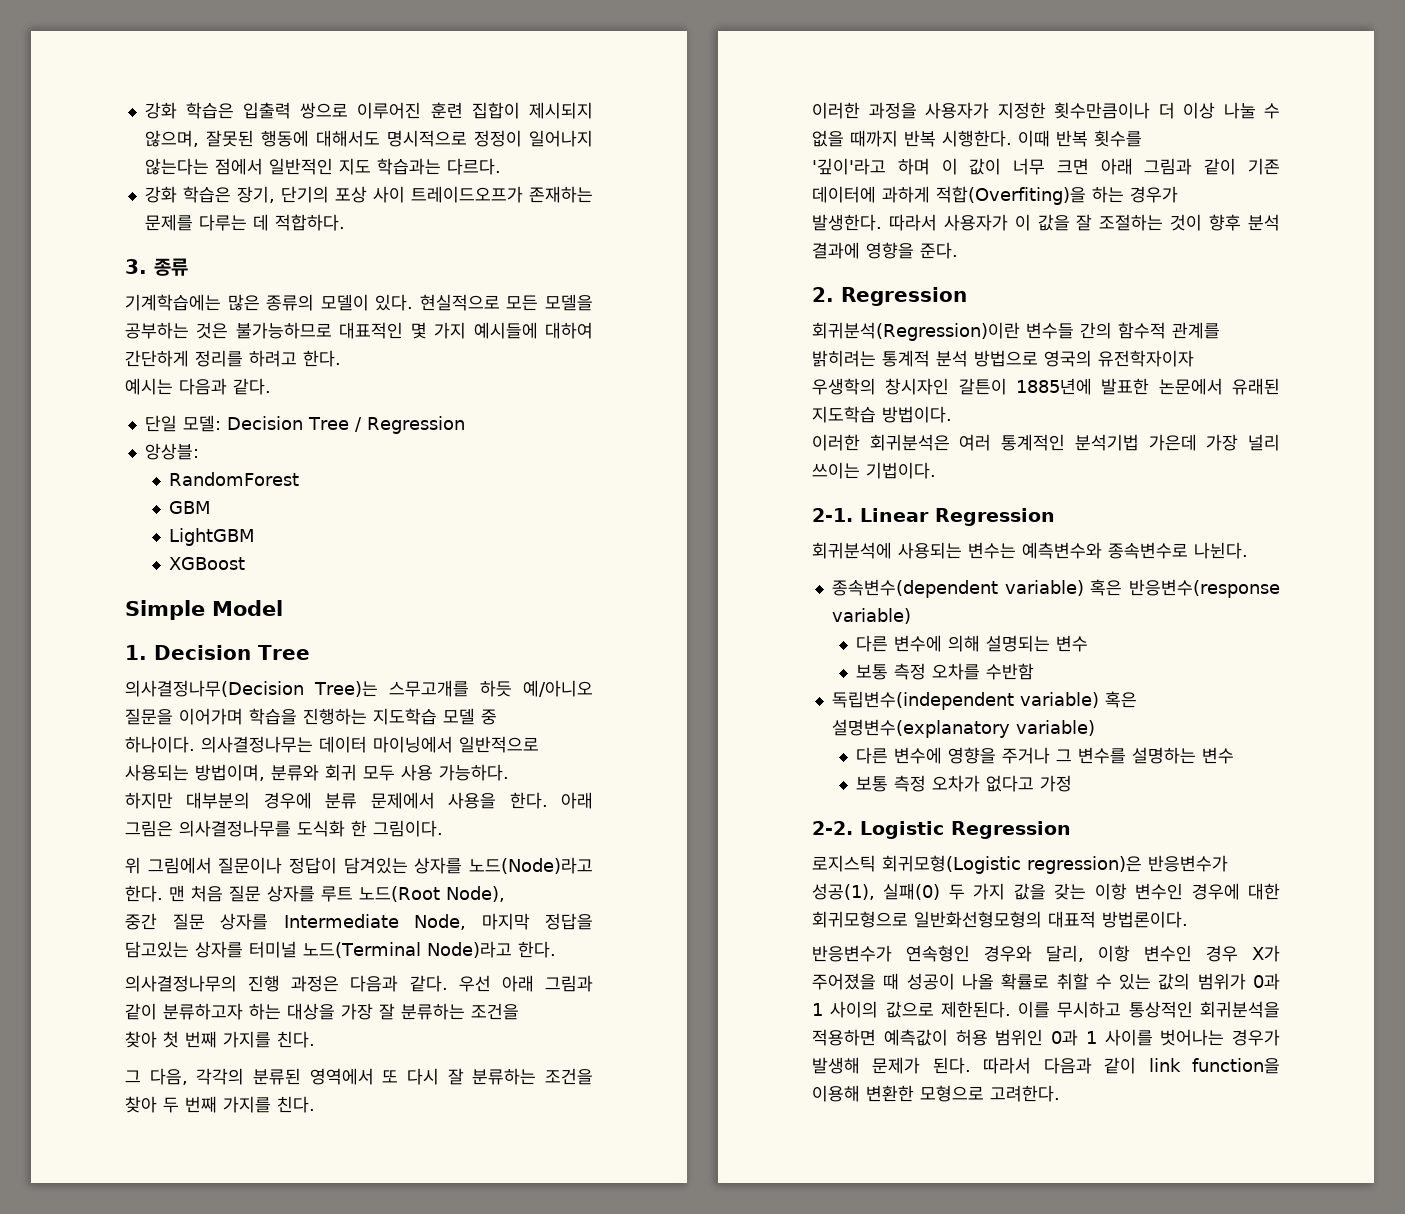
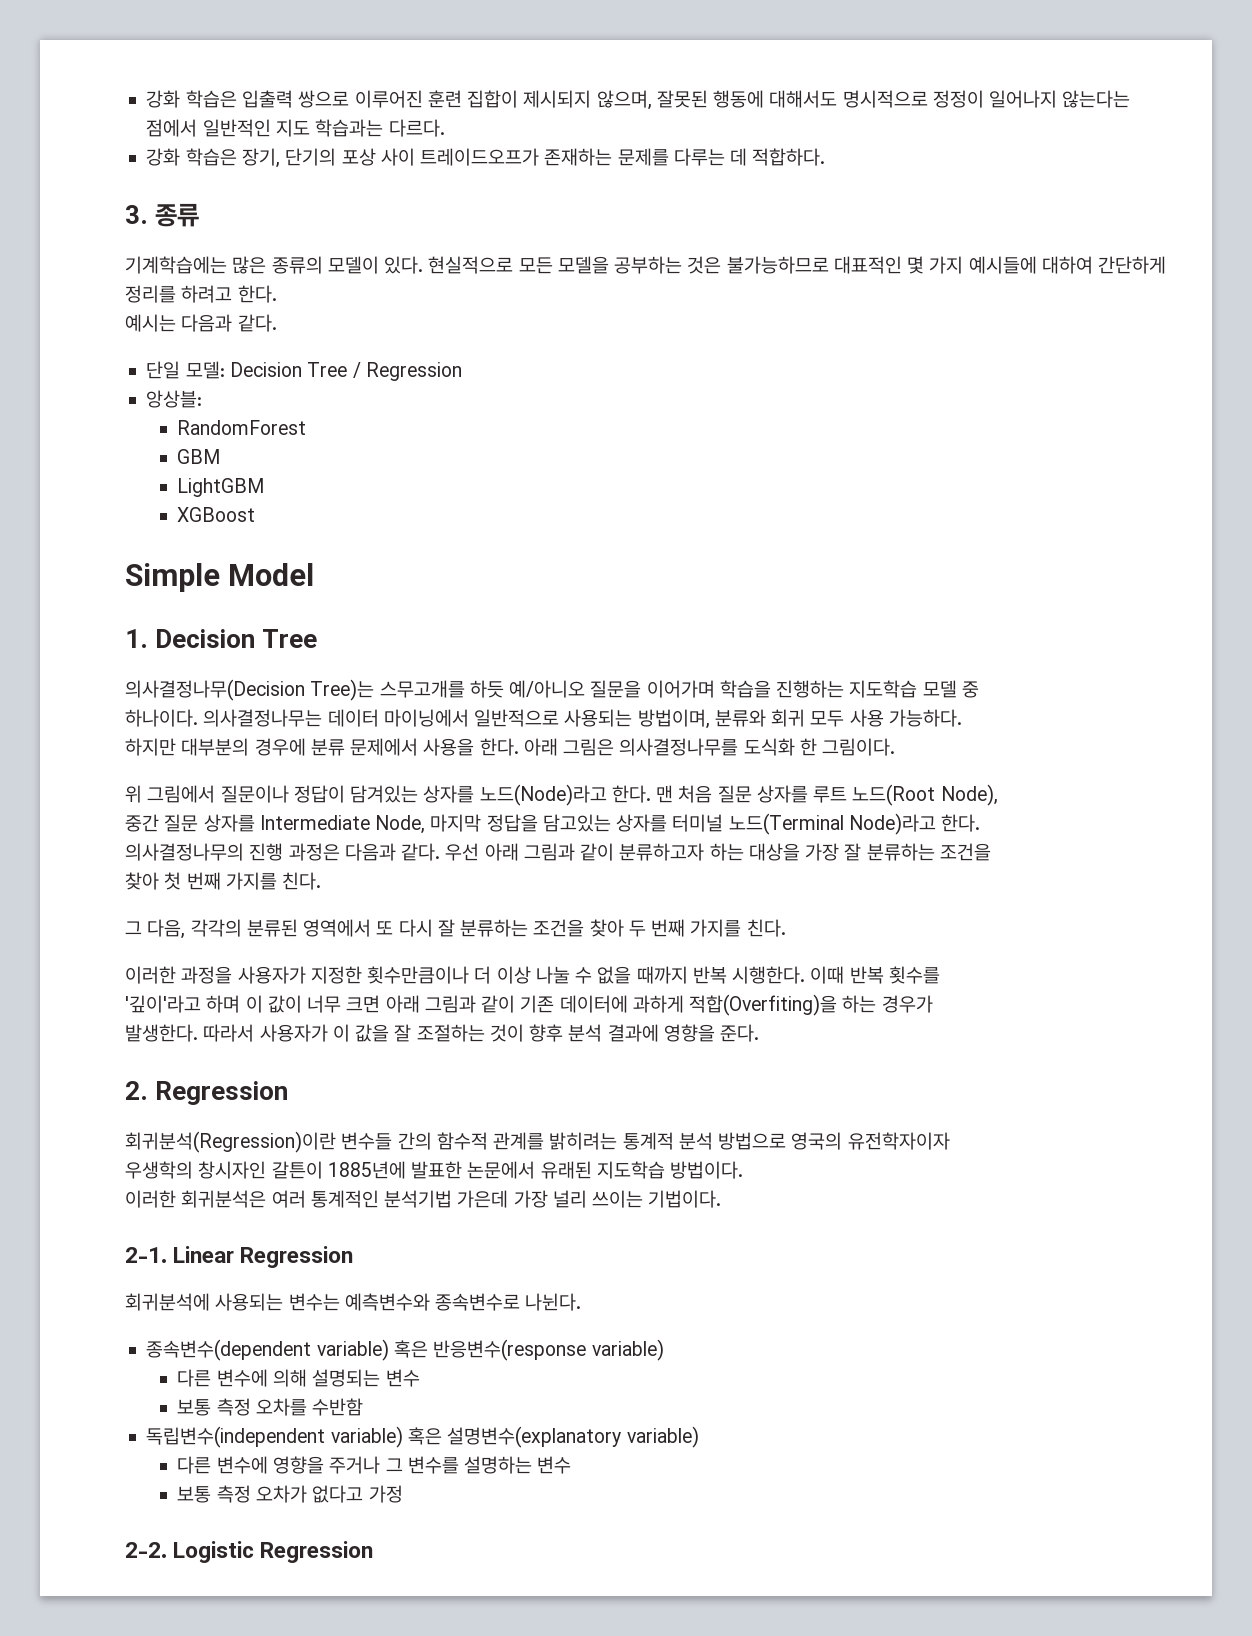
- 로지스틱 회귀모형(Logistic regression)은 반응변수가 성공(1), 실패(0) 두 가지 값을 갖는 이항 변수인 경우에 대한 회귀모형으로 일반화선형모형의 대표적 방법론이다.
- 반응변수가 연속형인 경우와 달리, 이항 변수인 경우 X가 주어졌을 때 성공이 나올 확률로 취할 수 있는 값의 범위가 0과 1 사이의 값으로 제한된다. 이를 무시하고 통상적인 회귀분석을 적용하면 예측값이 허용 범위인 0과 1 사이를 벗어나는 경우가 발생해 문제가 된다. 따라서 다음과 같이 link function을 이용해 변환한 모형으로 고려한다.

